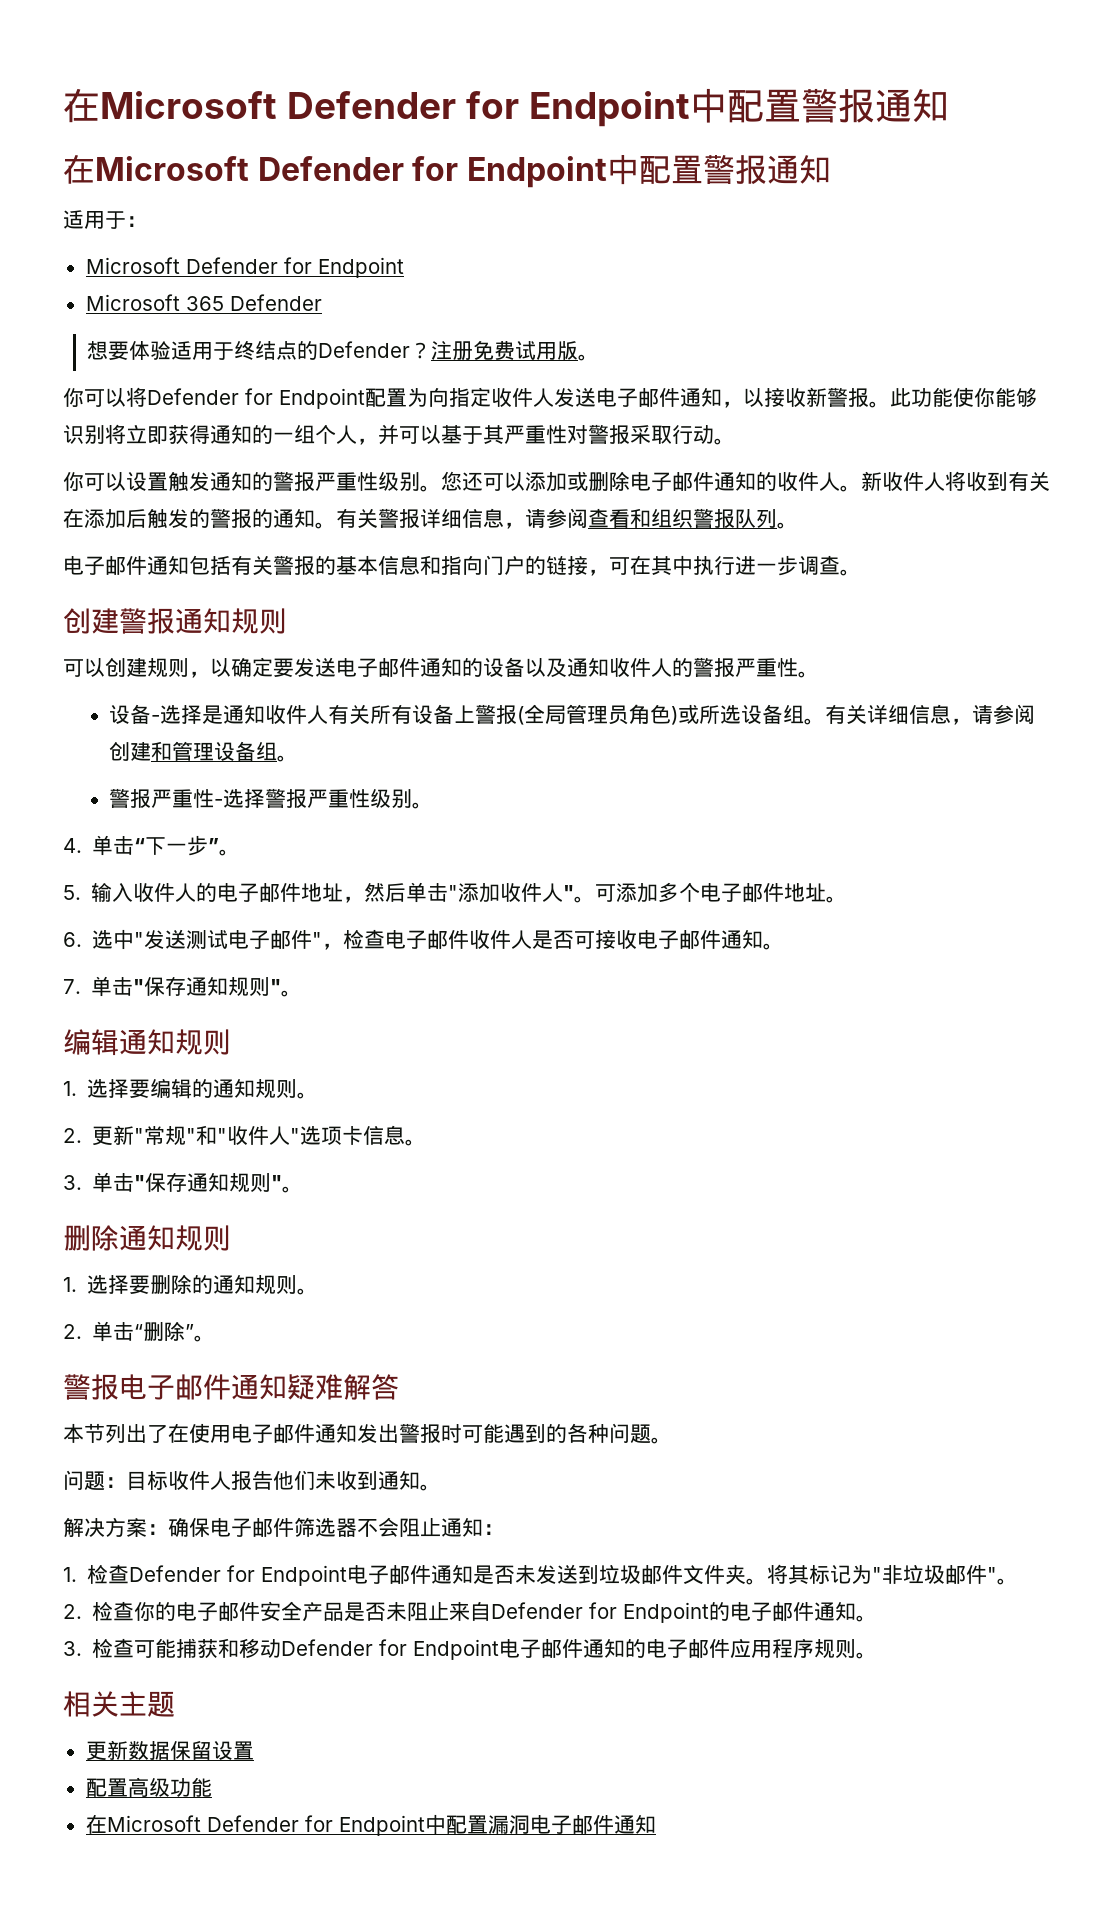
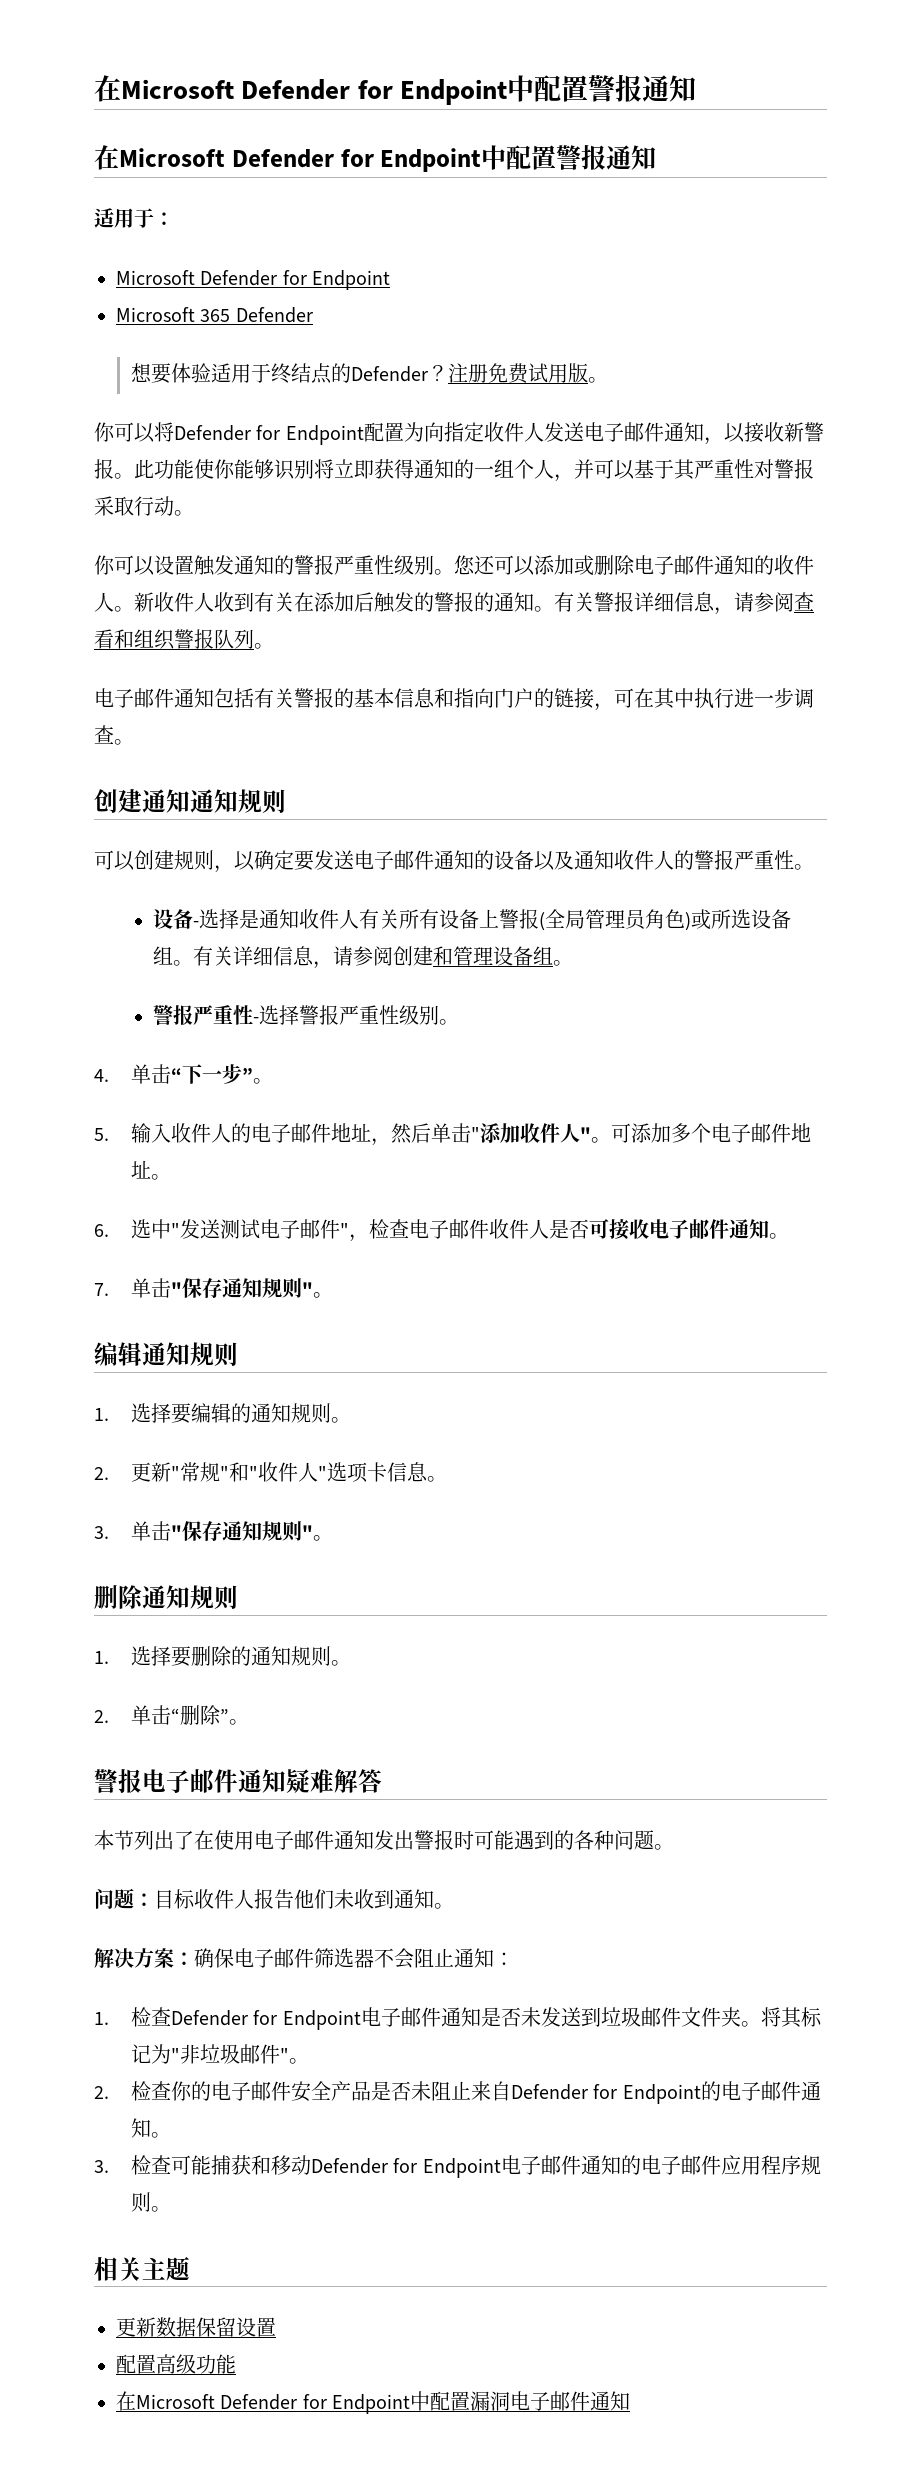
- 新收件人将收到有关在添加后触发的警报的通知。
+ 新收件人收到有关在添加后触发的警报的通知。
- 创建警报通知规则
+ 创建通知通知规则

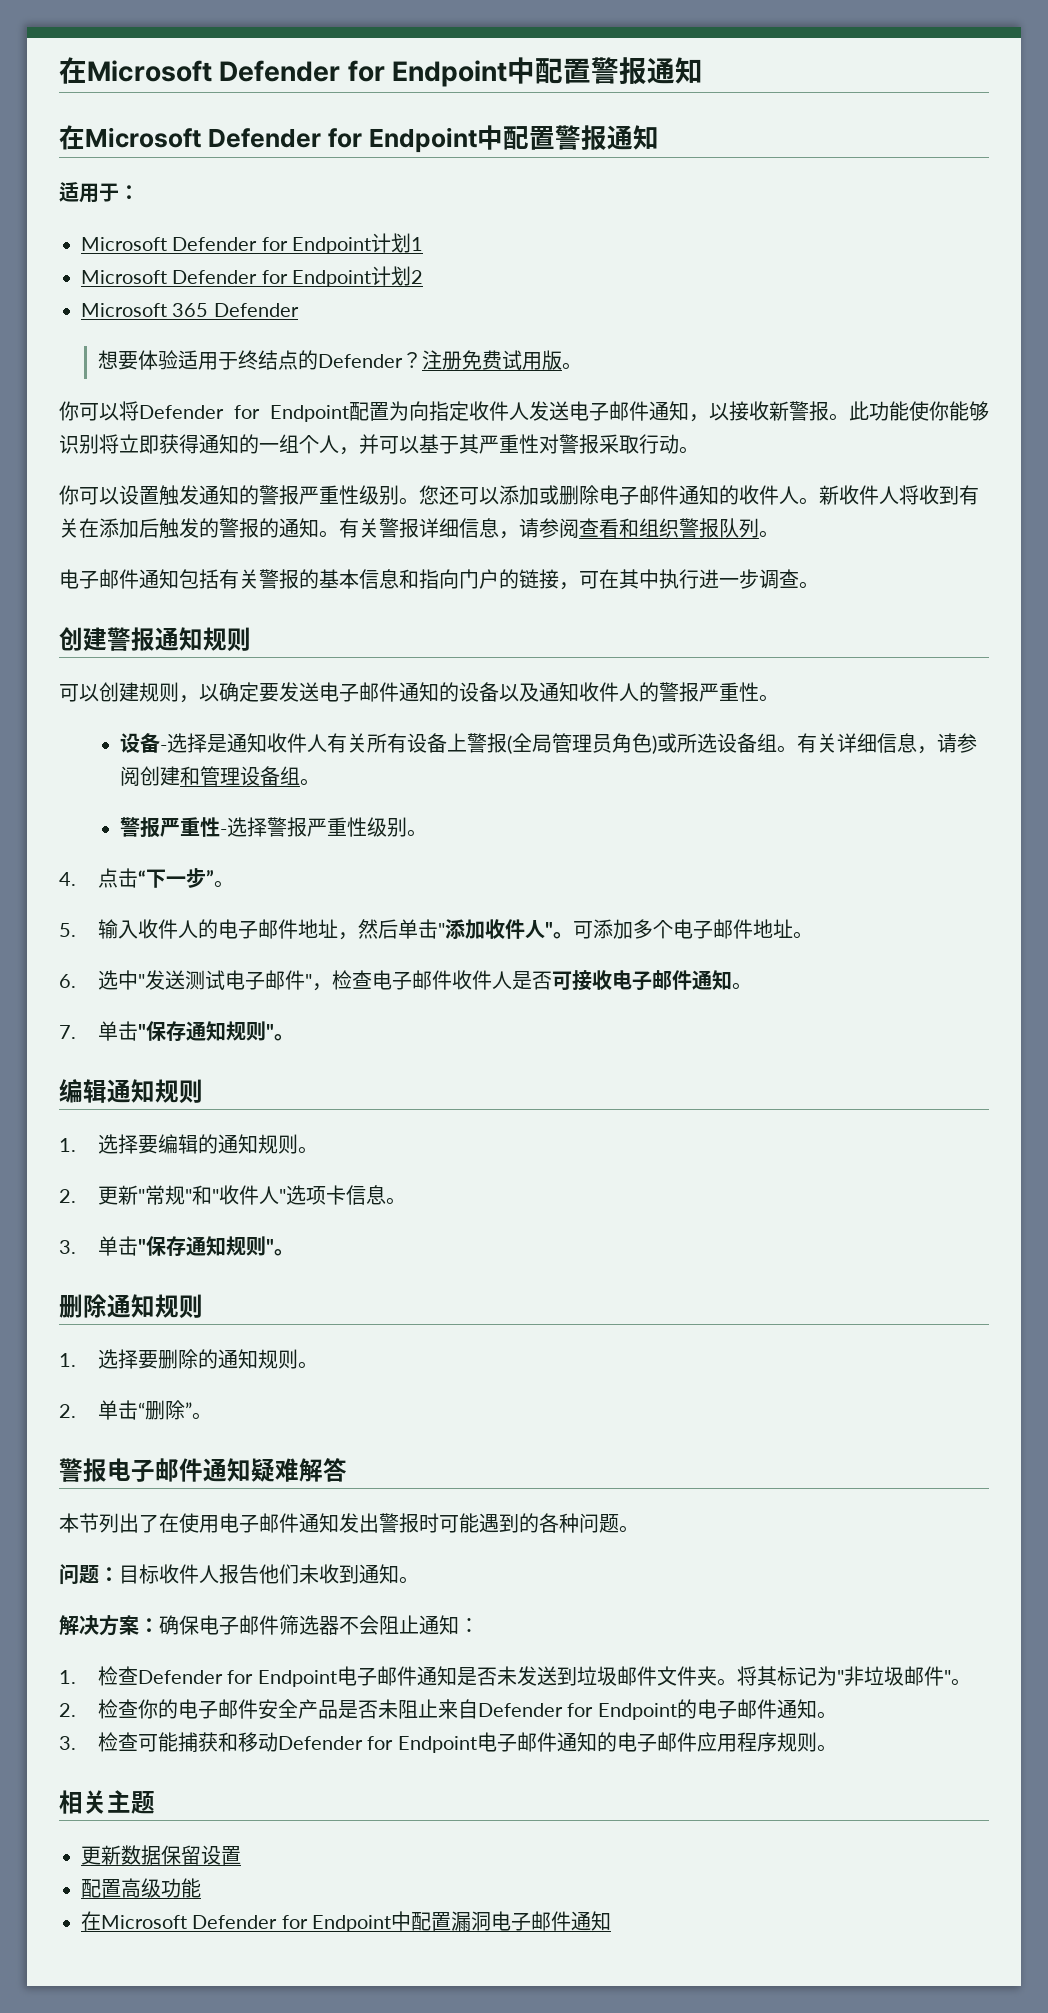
  适用于：
- Microsoft Defender for Endpoint
+ Microsoft Defender for Endpoint计划1
+ Microsoft Defender for Endpoint计划2
- 新收件人收到有关在添加后触发的警报的通知。
+ 新收件人将收到有关在添加后触发的警报的通知。
- 创建通知通知规则
+ 创建警报通知规则
- 4.单击“下一步”。
+ 4.点击“下一步”。

